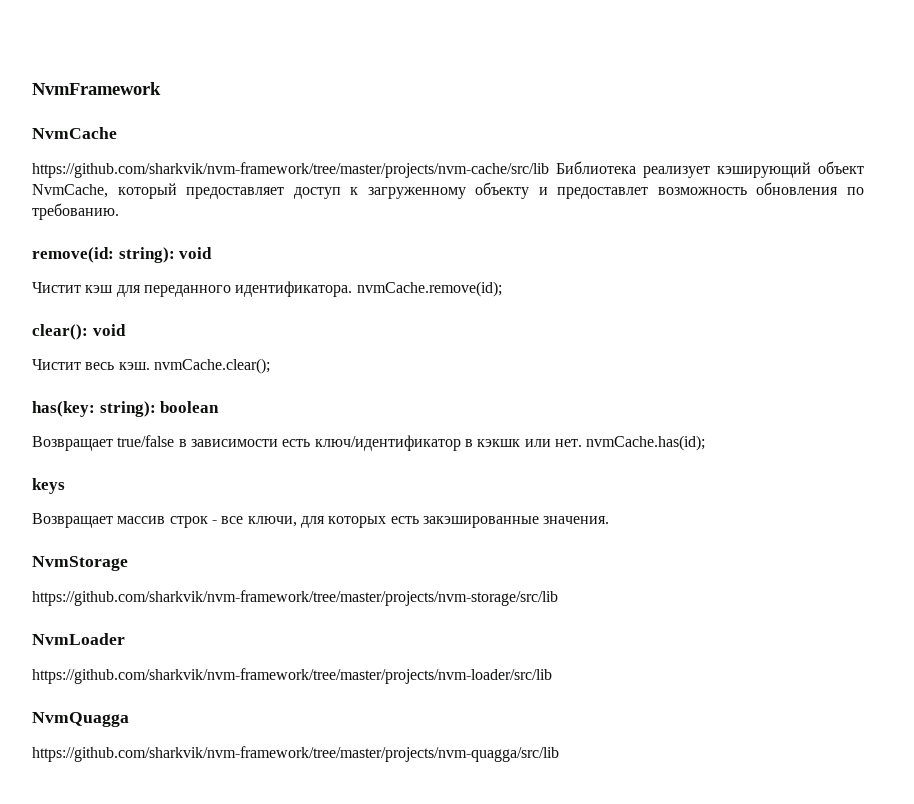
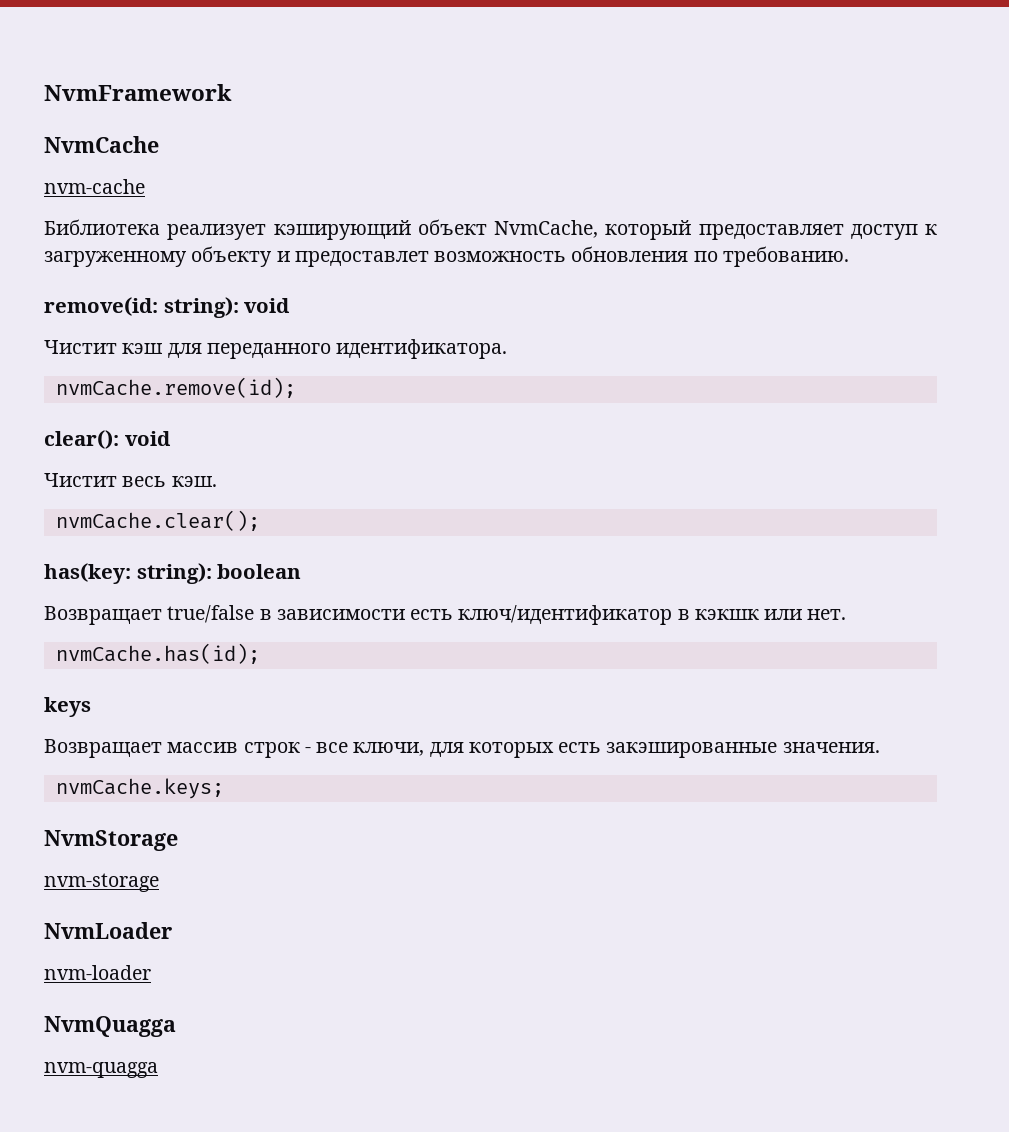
- https://github.com/sharkvik/nvm-framework/tree/master/projects/nvm-cache/src/lib Библиотека реализует кэширующий объект NvmCache, который предоставляет доступ к загруженному объекту и предоставлет возможность обновления по требованию.
+ nvm-cache
+ Библиотека реализует кэширующий объект NvmCache, который предоставляет доступ к загруженному объекту и предоставлет возможность обновления по требованию.
- Чистит кэш для переданного идентификатора. nvmCache.remove(id);
+ Чистит кэш для переданного идентификатора.
+ nvmCache.remove(id);
- Чистит весь кэш. nvmCache.clear();
+ Чистит весь кэш.
+ nvmCache.clear();
- Возвращает true/false в зависимости есть ключ/идентификатор в кэкшк или нет. nvmCache.has(id);
+ Возвращает true/false в зависимости есть ключ/идентификатор в кэкшк или нет.
+ nvmCache.has(id);
+ nvmCache.keys;
- https://github.com/sharkvik/nvm-framework/tree/master/projects/nvm-storage/src/lib
+ nvm-storage
- https://github.com/sharkvik/nvm-framework/tree/master/projects/nvm-loader/src/lib
+ nvm-loader
- https://github.com/sharkvik/nvm-framework/tree/master/projects/nvm-quagga/src/lib
+ nvm-quagga

